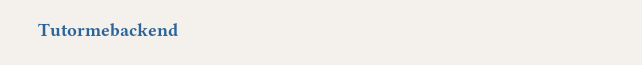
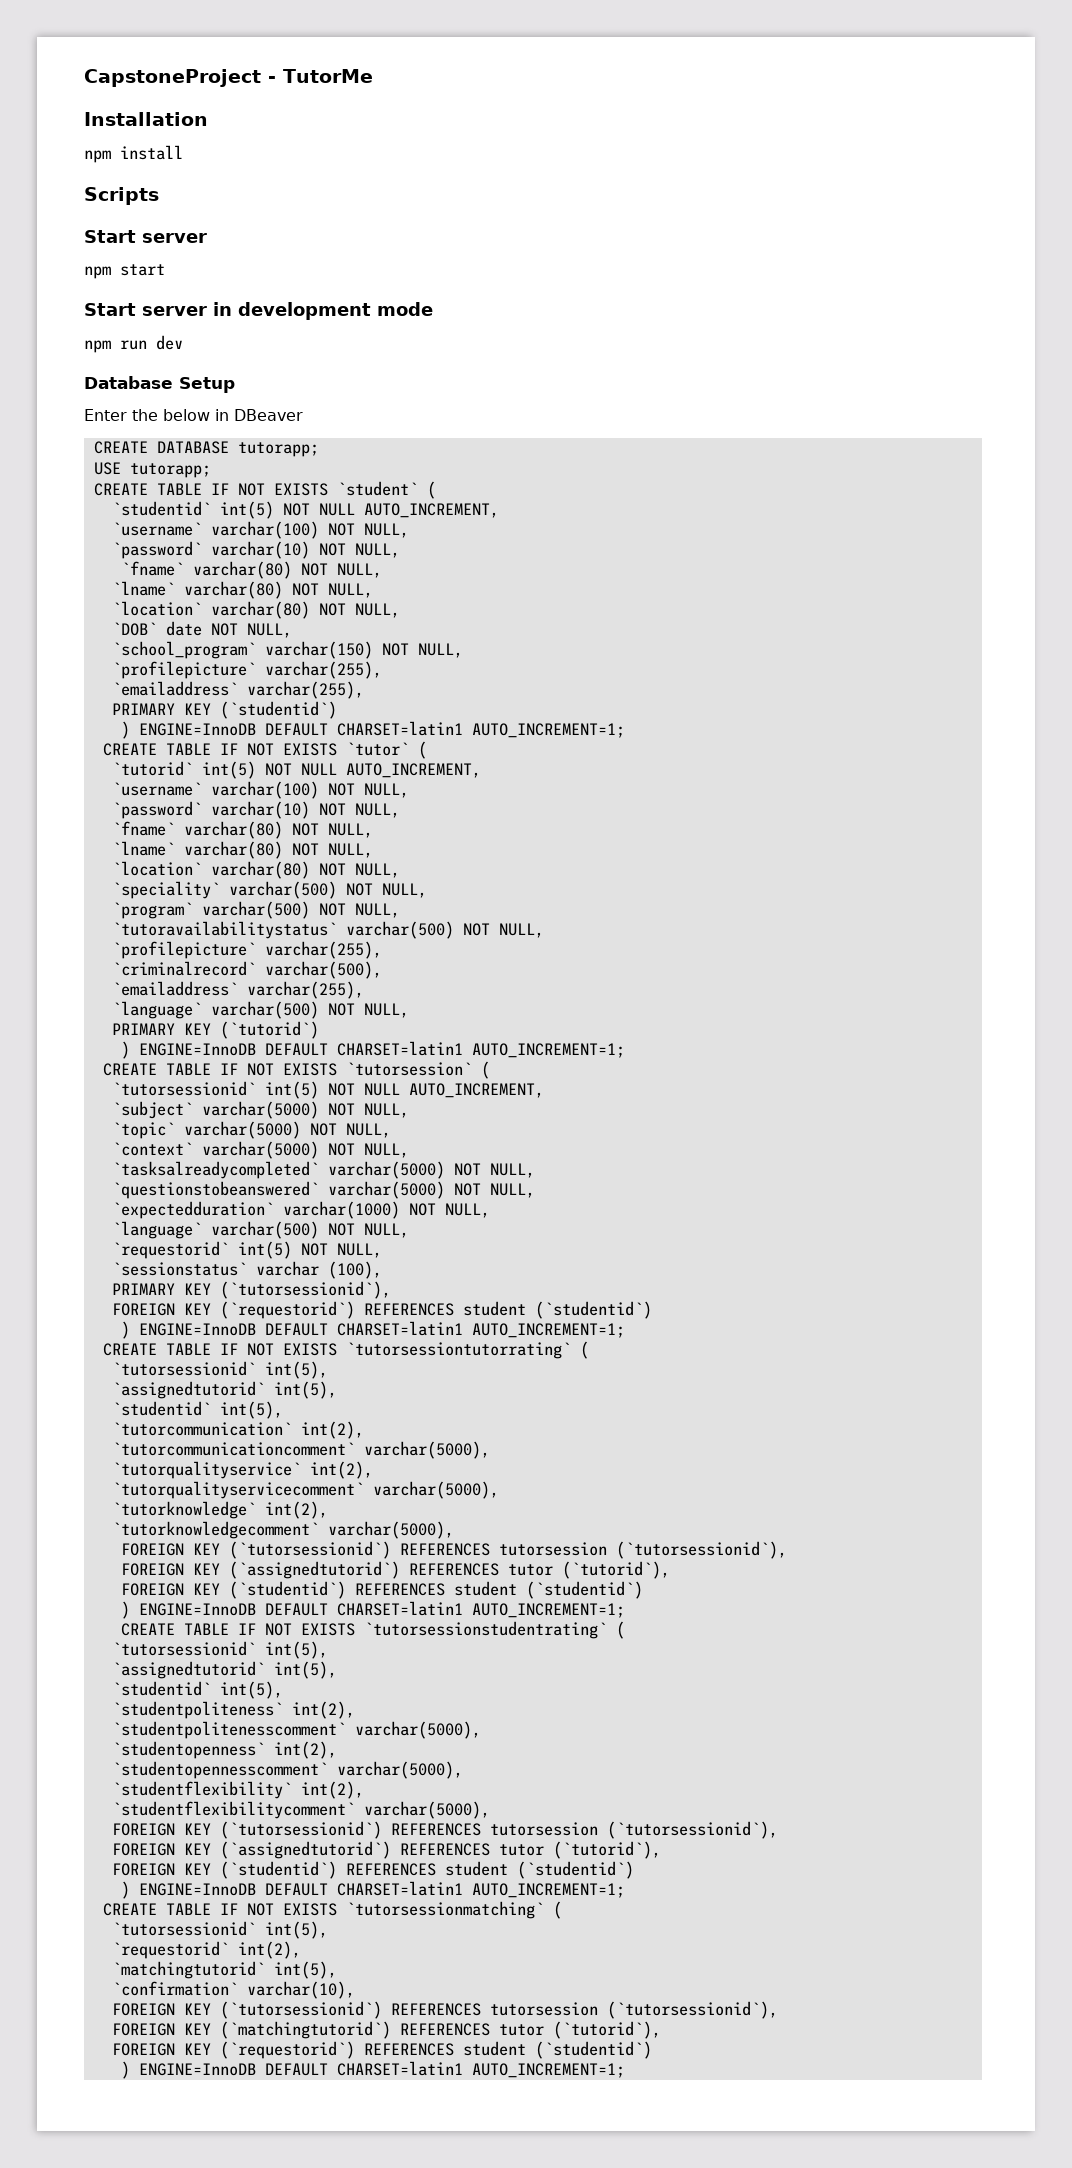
- Tutormebackend
+ CapstoneProject - TutorMe
+ Installation
+ npm install
+ Scripts
+ Start server
+ npm start
+ Start server in development mode
+ npm run dev
+ Database Setup
+ Enter the below in DBeaver
+ CREATE DATABASE tutorapp;
+ USE tutorapp;
+ CREATE TABLE IF NOT EXISTS `student` (
+ `studentid` int(5) NOT NULL AUTO_INCREMENT,
+ `username` varchar(100) NOT NULL,
+ `password` varchar(10) NOT NULL,
+ `fname` varchar(80) NOT NULL,
+ `lname` varchar(80) NOT NULL,
+ `location` varchar(80) NOT NULL,
+ `DOB` date NOT NULL,
+ `school_program` varchar(150) NOT NULL,
+ `profilepicture` varchar(255),
+ `emailaddress` varchar(255),
+ PRIMARY KEY (`studentid`)
+ ) ENGINE=InnoDB DEFAULT CHARSET=latin1 AUTO_INCREMENT=1;
+ CREATE TABLE IF NOT EXISTS `tutor` (
+ `tutorid` int(5) NOT NULL AUTO_INCREMENT,
+ `username` varchar(100) NOT NULL,
+ `password` varchar(10) NOT NULL,
+ `fname` varchar(80) NOT NULL,
+ `lname` varchar(80) NOT NULL,
+ `location` varchar(80) NOT NULL,
+ `speciality` varchar(500) NOT NULL,
+ `program` varchar(500) NOT NULL,
+ `tutoravailabilitystatus` varchar(500) NOT NULL,
+ `profilepicture` varchar(255),
+ `criminalrecord` varchar(500),
+ `emailaddress` varchar(255),
+ `language` varchar(500) NOT NULL,
+ PRIMARY KEY (`tutorid`)
+ ) ENGINE=InnoDB DEFAULT CHARSET=latin1 AUTO_INCREMENT=1;
+ CREATE TABLE IF NOT EXISTS `tutorsession` (
+ `tutorsessionid` int(5) NOT NULL AUTO_INCREMENT,
+ `subject` varchar(5000) NOT NULL,
+ `topic` varchar(5000) NOT NULL,
+ `context` varchar(5000) NOT NULL,
+ `tasksalreadycompleted` varchar(5000) NOT NULL,
+ `questionstobeanswered` varchar(5000) NOT NULL,
+ `expectedduration` varchar(1000) NOT NULL,
+ `language` varchar(500) NOT NULL,
+ `requestorid` int(5) NOT NULL,
+ `sessionstatus` varchar (100),
+ PRIMARY KEY (`tutorsessionid`),
+ FOREIGN KEY (`requestorid`) REFERENCES student (`studentid`)
+ ) ENGINE=InnoDB DEFAULT CHARSET=latin1 AUTO_INCREMENT=1;
+ CREATE TABLE IF NOT EXISTS `tutorsessiontutorrating` (
+ `tutorsessionid` int(5),
+ `assignedtutorid` int(5),
+ `studentid` int(5),
+ `tutorcommunication` int(2),
+ `tutorcommunicationcomment` varchar(5000),
+ `tutorqualityservice` int(2),
+ `tutorqualityservicecomment` varchar(5000),
+ `tutorknowledge` int(2),
+ `tutorknowledgecomment` varchar(5000),
+ FOREIGN KEY (`tutorsessionid`) REFERENCES tutorsession (`tutorsessionid`),
+ FOREIGN KEY (`assignedtutorid`) REFERENCES tutor (`tutorid`),
+ FOREIGN KEY (`studentid`) REFERENCES student (`studentid`)
+ ) ENGINE=InnoDB DEFAULT CHARSET=latin1 AUTO_INCREMENT=1;
+ CREATE TABLE IF NOT EXISTS `tutorsessionstudentrating` (
+ `tutorsessionid` int(5),
+ `assignedtutorid` int(5),
+ `studentid` int(5),
+ `studentpoliteness` int(2),
+ `studentpolitenesscomment` varchar(5000),
+ `studentopenness` int(2),
+ `studentopennesscomment` varchar(5000),
+ `studentflexibility` int(2),
+ `studentflexibilitycomment` varchar(5000),
+ FOREIGN KEY (`tutorsessionid`) REFERENCES tutorsession (`tutorsessionid`),
+ FOREIGN KEY (`assignedtutorid`) REFERENCES tutor (`tutorid`),
+ FOREIGN KEY (`studentid`) REFERENCES student (`studentid`)
+ ) ENGINE=InnoDB DEFAULT CHARSET=latin1 AUTO_INCREMENT=1;
+ CREATE TABLE IF NOT EXISTS `tutorsessionmatching` (
+ `tutorsessionid` int(5),
+ `requestorid` int(2),
+ `matchingtutorid` int(5),
+ `confirmation` varchar(10),
+ FOREIGN KEY (`tutorsessionid`) REFERENCES tutorsession (`tutorsessionid`),
+ FOREIGN KEY (`matchingtutorid`) REFERENCES tutor (`tutorid`),
+ FOREIGN KEY (`requestorid`) REFERENCES student (`studentid`)
+ ) ENGINE=InnoDB DEFAULT CHARSET=latin1 AUTO_INCREMENT=1;

